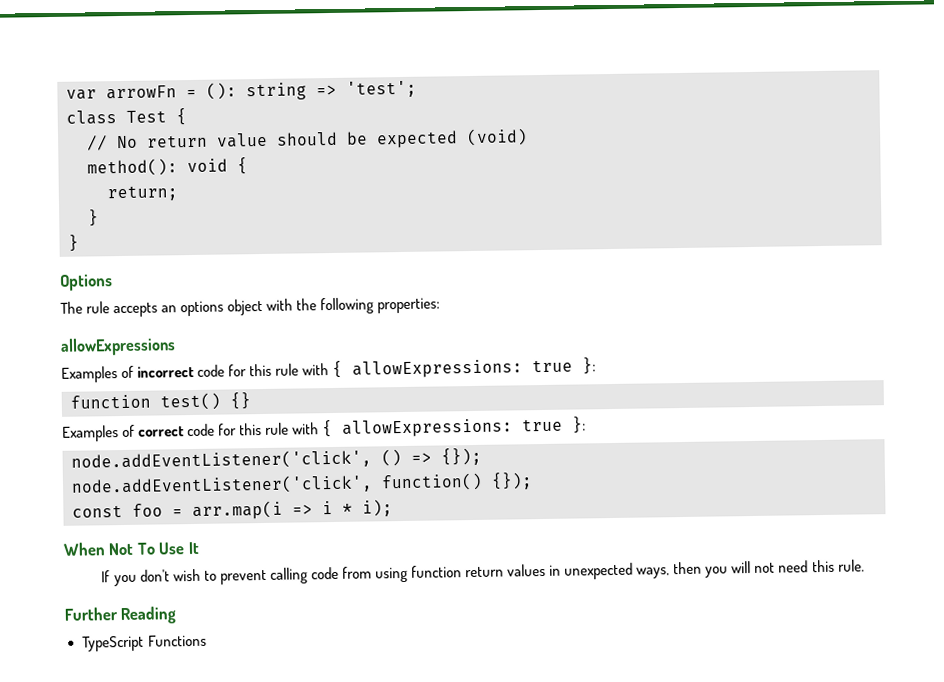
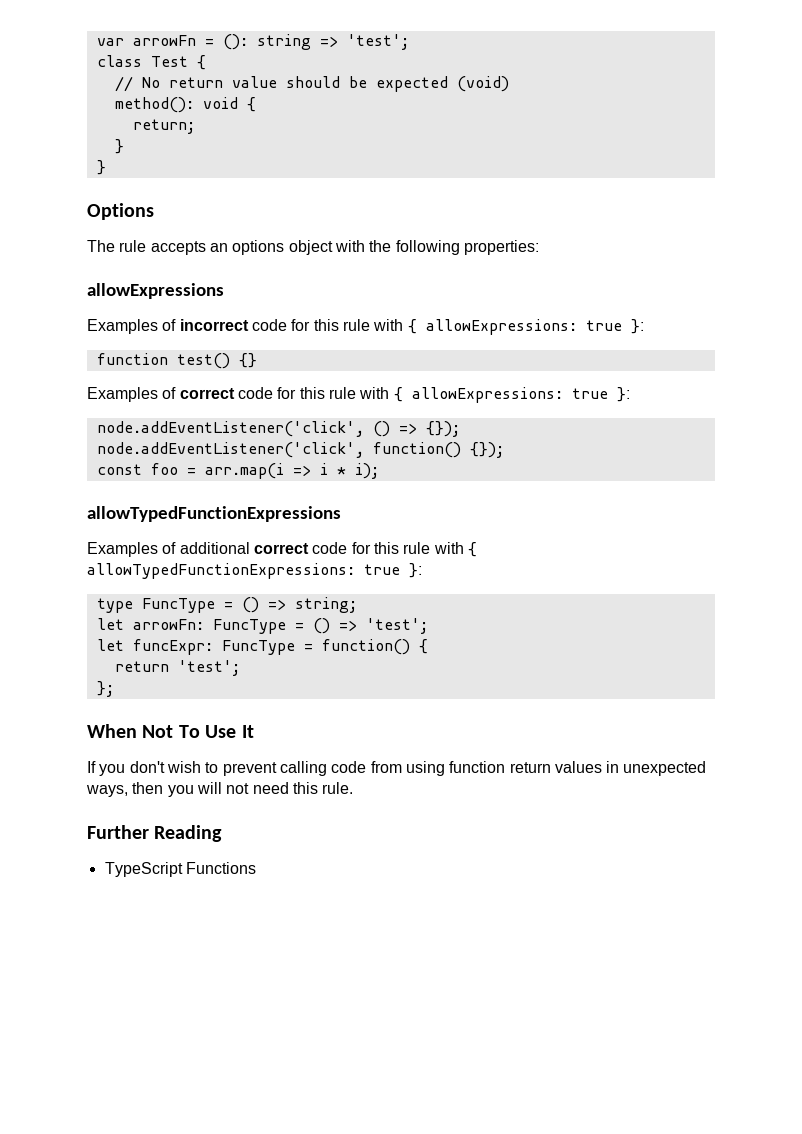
+ allowTypedFunctionExpressions
+ Examples of additional correct code for this rule with { allowTypedFunctionExpressions: true }:
+ type FuncType = () => string;
+ let arrowFn: FuncType = () => 'test';
+ let funcExpr: FuncType = function() {
+ return 'test';
+ };

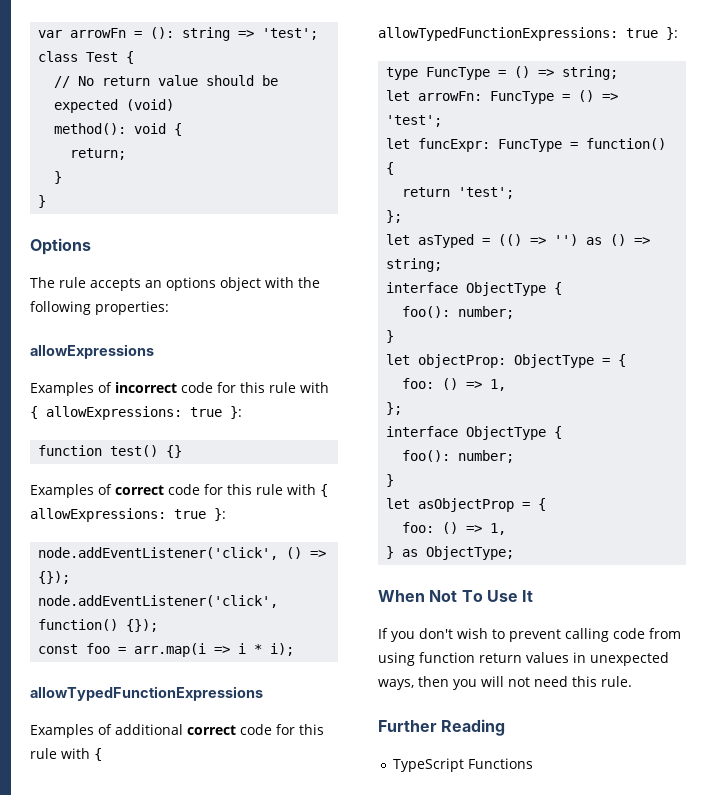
+ let asTyped = (() => '') as () => string;
+ interface ObjectType {
+ foo(): number;
+ }
+ let objectProp: ObjectType = {
+ foo: () => 1,
+ };
+ interface ObjectType {
+ foo(): number;
+ }
+ let asObjectProp = {
+ foo: () => 1,
+ } as ObjectType;

